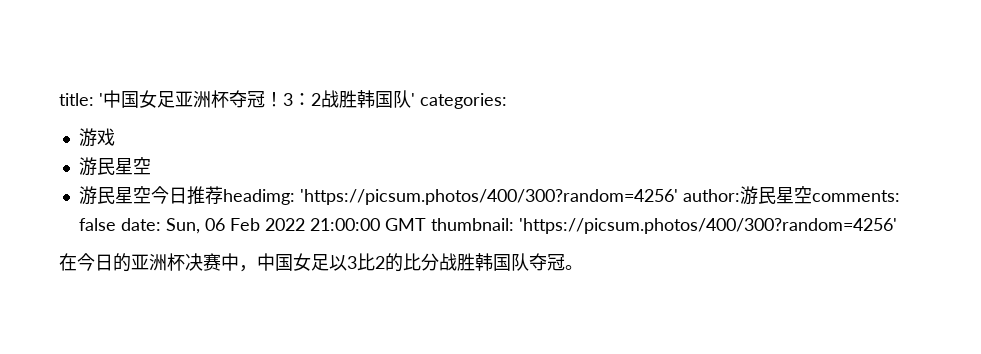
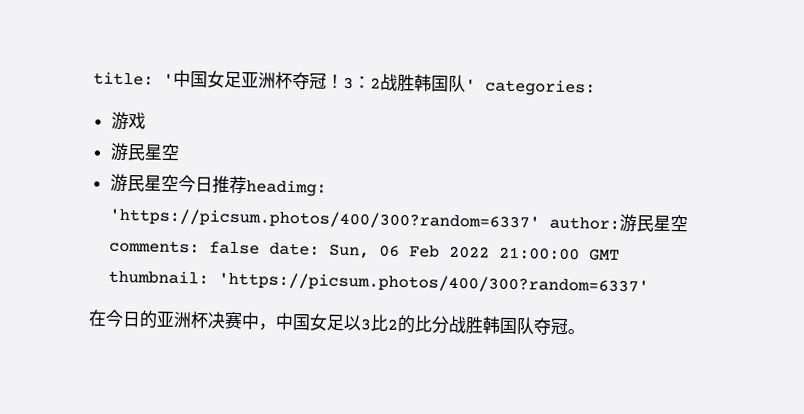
- 游民星空今日推荐headimg: 'https://picsum.photos/400/300?random=4256' author:游民星空comments: false date: Sun, 06 Feb 2022 21:00:00 GMT thumbnail: 'https://picsum.photos/400/300?random=4256'
+ 游民星空今日推荐headimg: 'https://picsum.photos/400/300?random=6337' author:游民星空comments: false date: Sun, 06 Feb 2022 21:00:00 GMT thumbnail: 'https://picsum.photos/400/300?random=6337'

